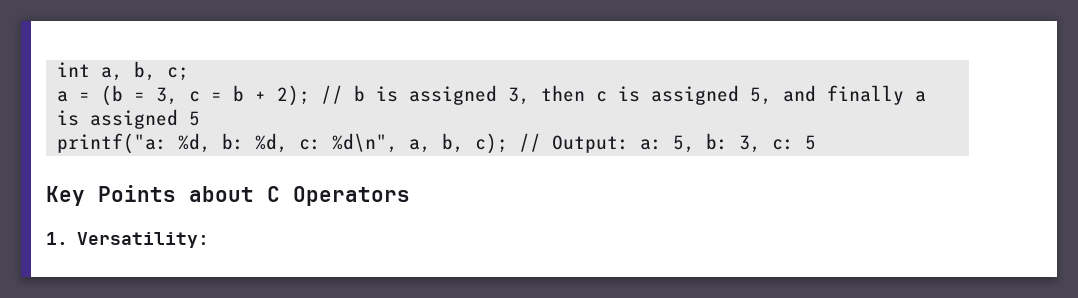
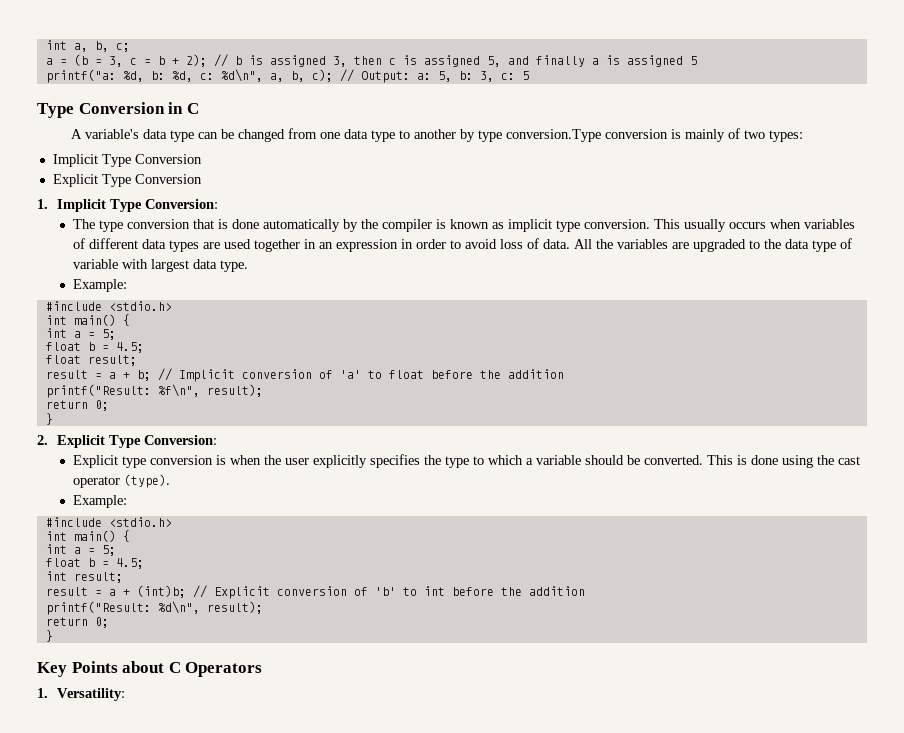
+ Type Conversion in C
+ A variable's data type can be changed from one data type to another by type conversion.Type conversion is mainly of two types:
+ Implicit Type Conversion
+ Explicit Type Conversion
+ 1. Implicit Type Conversion:
+ The type conversion that is done automatically by the compiler is known as implicit type conversion. This usually occurs when variables of different data types are used together in an expression in order to avoid loss of data. All the variables are upgraded to the data type of variable with largest data type.
+ Example:
+ #include <stdio.h>
+ int main() {
+ int a = 5;
+ float b = 4.5;
+ float result;
+ result = a + b; // Implicit conversion of 'a' to float before the addition
+ printf("Result: %f\n", result);
+ return 0;
+ }
+ 2. Explicit Type Conversion:
+ Explicit type conversion is when the user explicitly specifies the type to which a variable should be converted. This is done using the cast operator (type).
+ Example:
+ #include <stdio.h>
+ int main() {
+ int a = 5;
+ float b = 4.5;
+ int result;
+ result = a + (int)b; // Explicit conversion of 'b' to int before the addition
+ printf("Result: %d\n", result);
+ return 0;
+ }

